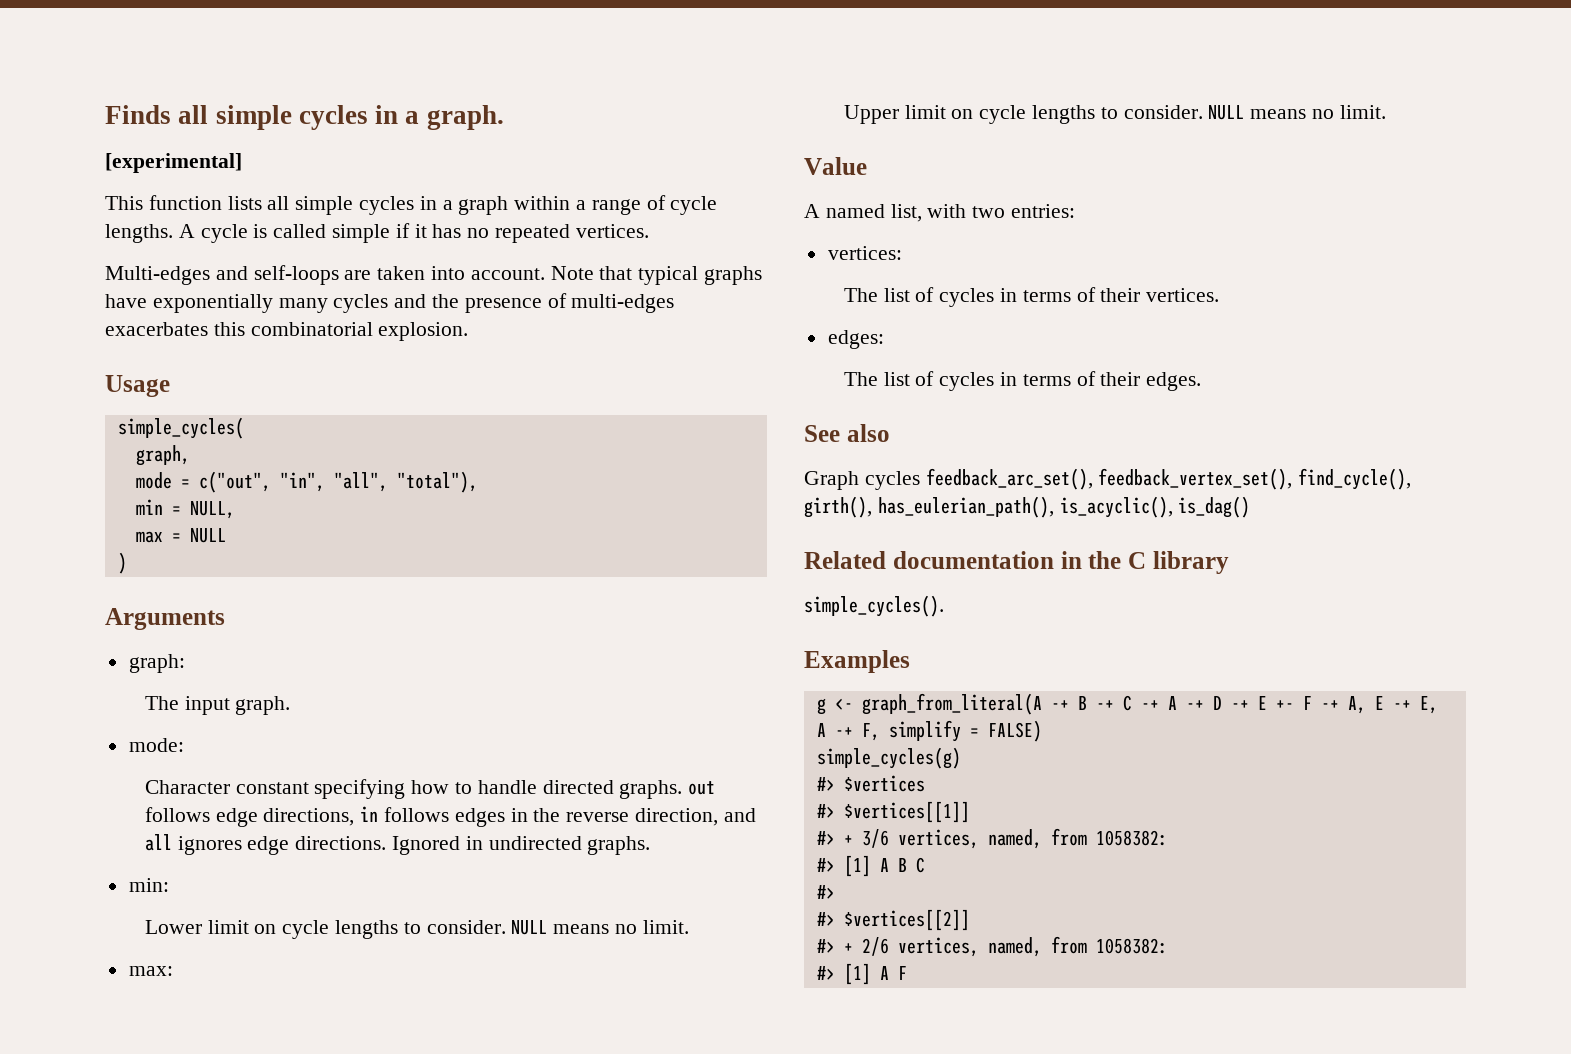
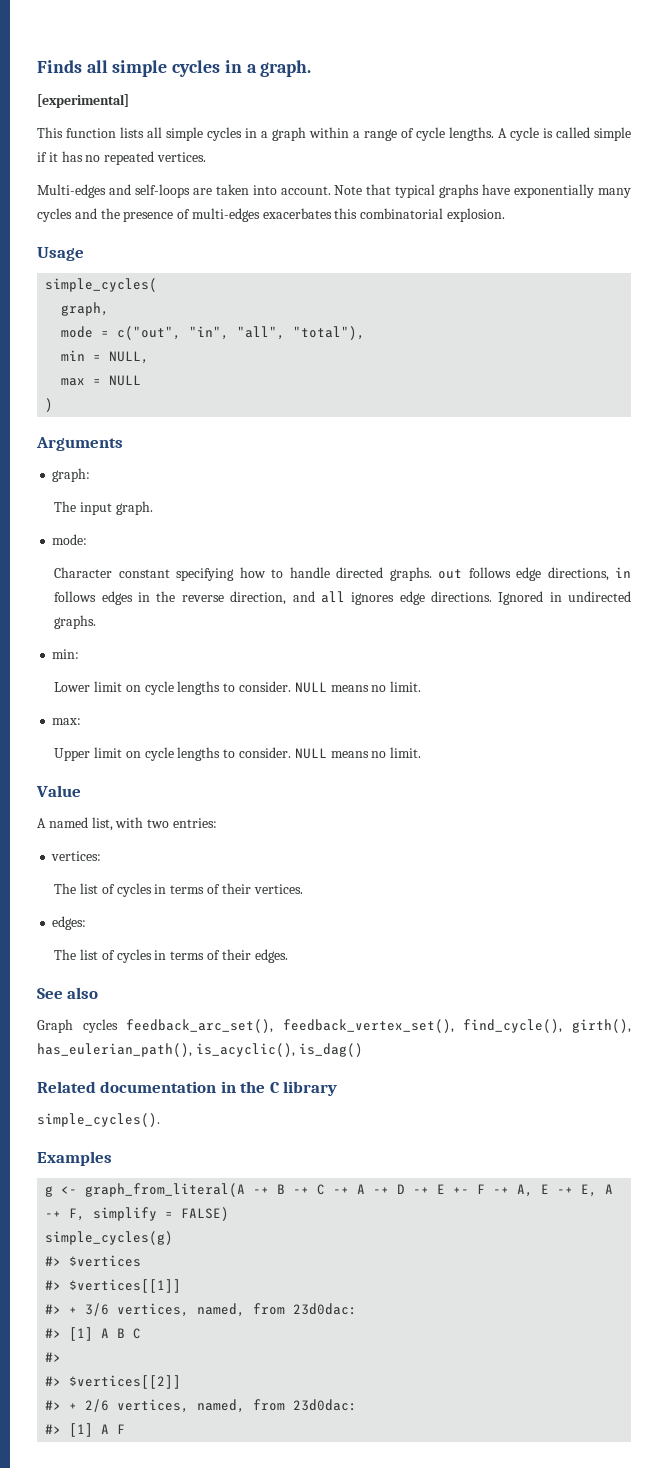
- #> + 3/6 vertices, named, from 1058382:
+ #> + 3/6 vertices, named, from 23d0dac:
- #> + 2/6 vertices, named, from 1058382:
+ #> + 2/6 vertices, named, from 23d0dac:

